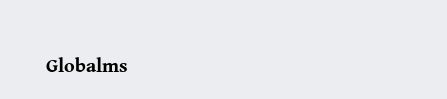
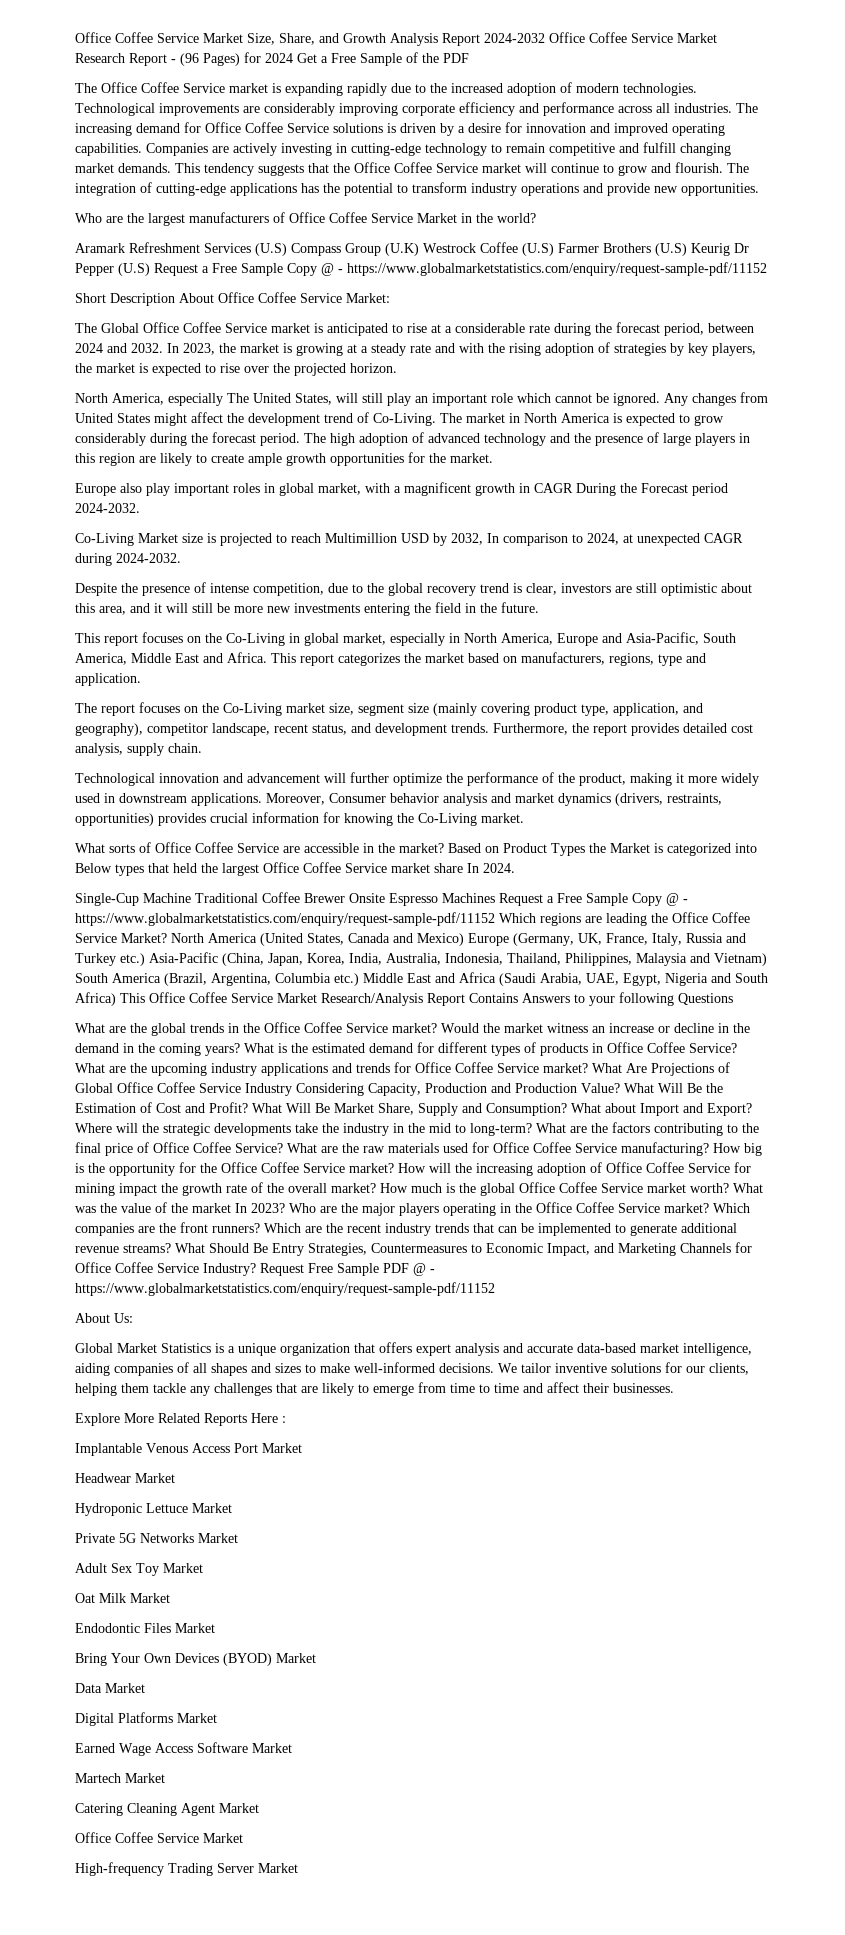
- Globalms
+ Office Coffee Service Market Size, Share, and Growth Analysis Report 2024-2032 Office Coffee Service Market Research Report - (96 Pages) for 2024 Get a Free Sample of the PDF
+ The Office Coffee Service market is expanding rapidly due to the increased adoption of modern technologies. Technological improvements are considerably improving corporate efficiency and performance across all industries. The increasing demand for Office Coffee Service solutions is driven by a desire for innovation and improved operating capabilities. Companies are actively investing in cutting-edge technology to remain competitive and fulfill changing market demands. This tendency suggests that the Office Coffee Service market will continue to grow and flourish. The integration of cutting-edge applications has the potential to transform industry operations and provide new opportunities.
+ Who are the largest manufacturers of Office Coffee Service Market in the world?
+ Aramark Refreshment Services (U.S) Compass Group (U.K) Westrock Coffee (U.S) Farmer Brothers (U.S) Keurig Dr Pepper (U.S) Request a Free Sample Copy @ - https://www.globalmarketstatistics.com/enquiry/request-sample-pdf/11152
+ Short Description About Office Coffee Service Market:
+ The Global Office Coffee Service market is anticipated to rise at a considerable rate during the forecast period, between 2024 and 2032. In 2023, the market is growing at a steady rate and with the rising adoption of strategies by key players, the market is expected to rise over the projected horizon.
+ North America, especially The United States, will still play an important role which cannot be ignored. Any changes from United States might affect the development trend of Co-Living. The market in North America is expected to grow considerably during the forecast period. The high adoption of advanced technology and the presence of large players in this region are likely to create ample growth opportunities for the market.
+ Europe also play important roles in global market, with a magnificent growth in CAGR During the Forecast period 2024-2032.
+ Co-Living Market size is projected to reach Multimillion USD by 2032, In comparison to 2024, at unexpected CAGR during 2024-2032.
+ Despite the presence of intense competition, due to the global recovery trend is clear, investors are still optimistic about this area, and it will still be more new investments entering the field in the future.
+ This report focuses on the Co-Living in global market, especially in North America, Europe and Asia-Pacific, South America, Middle East and Africa. This report categorizes the market based on manufacturers, regions, type and application.
+ The report focuses on the Co-Living market size, segment size (mainly covering product type, application, and geography), competitor landscape, recent status, and development trends. Furthermore, the report provides detailed cost analysis, supply chain.
+ Technological innovation and advancement will further optimize the performance of the product, making it more widely used in downstream applications. Moreover, Consumer behavior analysis and market dynamics (drivers, restraints, opportunities) provides crucial information for knowing the Co-Living market.
+ What sorts of Office Coffee Service are accessible in the market? Based on Product Types the Market is categorized into Below types that held the largest Office Coffee Service market share In 2024.
+ Single-Cup Machine Traditional Coffee Brewer Onsite Espresso Machines Request a Free Sample Copy @ - https://www.globalmarketstatistics.com/enquiry/request-sample-pdf/11152 Which regions are leading the Office Coffee Service Market? North America (United States, Canada and Mexico) Europe (Germany, UK, France, Italy, Russia and Turkey etc.) Asia-Pacific (China, Japan, Korea, India, Australia, Indonesia, Thailand, Philippines, Malaysia and Vietnam) South America (Brazil, Argentina, Columbia etc.) Middle East and Africa (Saudi Arabia, UAE, Egypt, Nigeria and South Africa) This Office Coffee Service Market Research/Analysis Report Contains Answers to your following Questions
+ What are the global trends in the Office Coffee Service market? Would the market witness an increase or decline in the demand in the coming years? What is the estimated demand for different types of products in Office Coffee Service? What are the upcoming industry applications and trends for Office Coffee Service market? What Are Projections of Global Office Coffee Service Industry Considering Capacity, Production and Production Value? What Will Be the Estimation of Cost and Profit? What Will Be Market Share, Supply and Consumption? What about Import and Export? Where will the strategic developments take the industry in the mid to long-term? What are the factors contributing to the final price of Office Coffee Service? What are the raw materials used for Office Coffee Service manufacturing? How big is the opportunity for the Office Coffee Service market? How will the increasing adoption of Office Coffee Service for mining impact the growth rate of the overall market? How much is the global Office Coffee Service market worth? What was the value of the market In 2023? Who are the major players operating in the Office Coffee Service market? Which companies are the front runners? Which are the recent industry trends that can be implemented to generate additional revenue streams? What Should Be Entry Strategies, Countermeasures to Economic Impact, and Marketing Channels for Office Coffee Service Industry? Request Free Sample PDF @ - https://www.globalmarketstatistics.com/enquiry/request-sample-pdf/11152
+ About Us:
+ Global Market Statistics is a unique organization that offers expert analysis and accurate data-based market intelligence, aiding companies of all shapes and sizes to make well-informed decisions. We tailor inventive solutions for our clients, helping them tackle any challenges that are likely to emerge from time to time and affect their businesses.
+ Explore More Related Reports Here :
+ Implantable Venous Access Port Market
+ Headwear Market
+ Hydroponic Lettuce Market
+ Private 5G Networks Market
+ Adult Sex Toy Market
+ Oat Milk Market
+ Endodontic Files Market
+ Bring Your Own Devices (BYOD) Market
+ Data Market
+ Digital Platforms Market
+ Earned Wage Access Software Market
+ Martech Market
+ Catering Cleaning Agent Market
+ Office Coffee Service Market
+ High-frequency Trading Server Market

